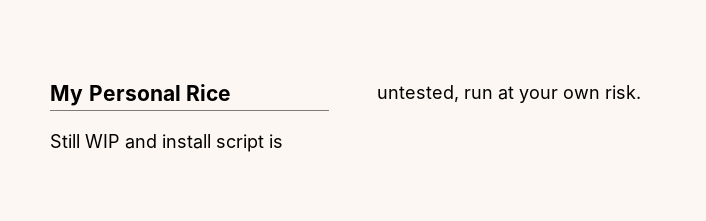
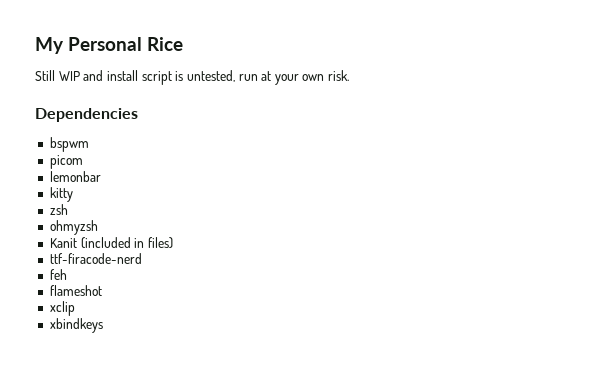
+ Dependencies
+ bspwm
+ picom
+ lemonbar
+ kitty
+ zsh
+ ohmyzsh
+ Kanit (included in files)
+ ttf-firacode-nerd
+ feh
+ flameshot
+ xclip
+ xbindkeys

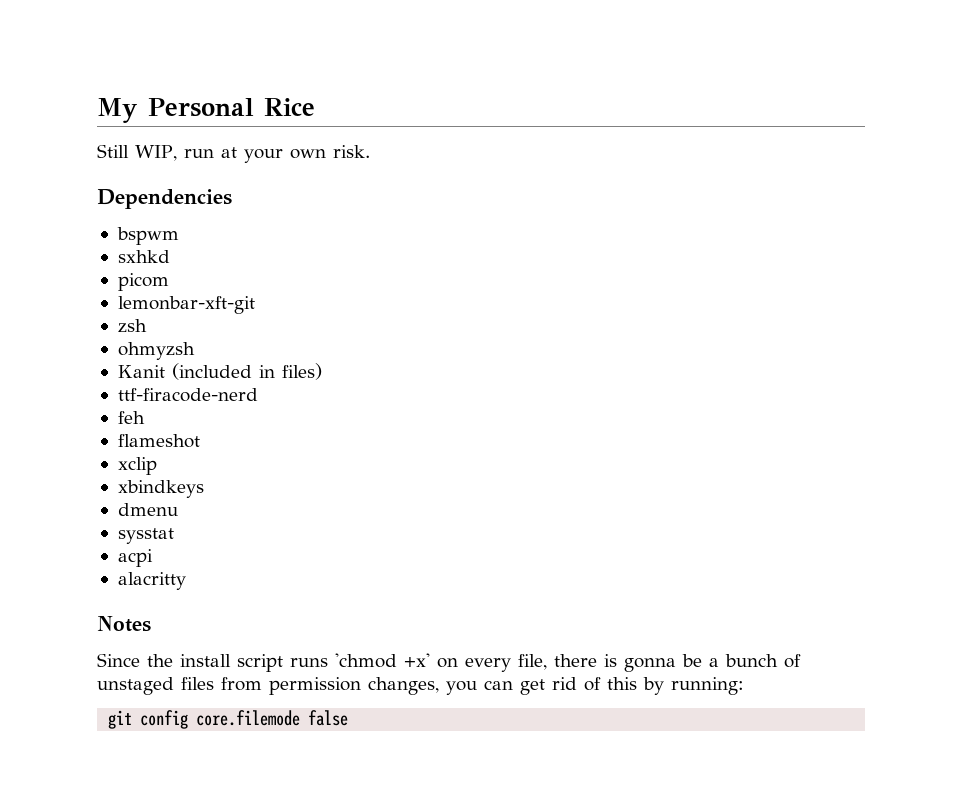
- Still WIP and install script is untested, run at your own risk.
+ Still WIP, run at your own risk.
+ sxhkd
- lemonbar
- kitty
+ lemonbar-xft-git
+ dmenu
+ sysstat
+ acpi
+ alacritty
+ Notes
+ Since the install script runs 'chmod +x' on every file, there is gonna be a bunch of unstaged files from permission changes, you can get rid of this by running:
+ git config core.filemode false

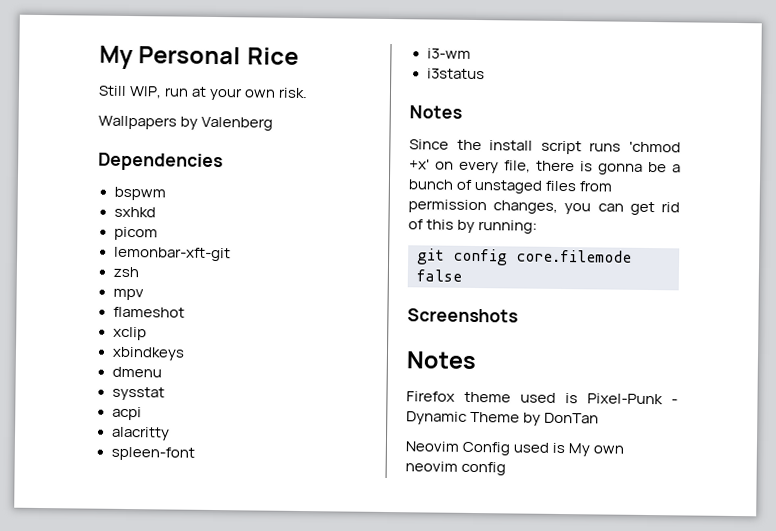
+ Wallpapers by Valenberg
- ohmyzsh
- Kanit (included in files)
- ttf-firacode-nerd
- feh
+ mpv
+ spleen-font
+ i3-wm
+ i3status
+ Screenshots
+ Notes
+ Firefox theme used is Pixel-Punk - Dynamic Theme by DonTan
+ Neovim Config used is My own neovim config

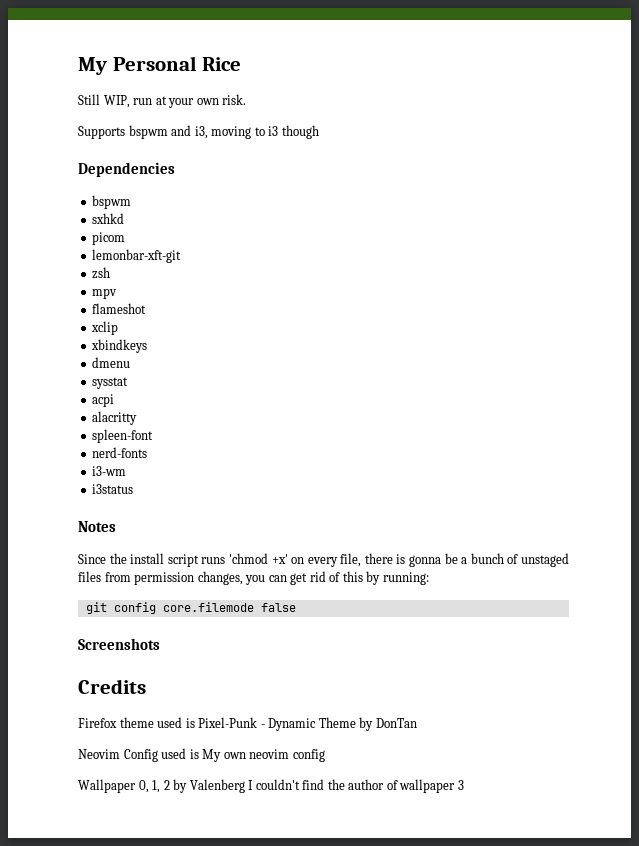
- Wallpapers by Valenberg
+ Supports bspwm and i3, moving to i3 though
+ nerd-fonts
  Screenshots
- Notes
+ Credits
+ Wallpaper 0, 1, 2 by Valenberg I couldn't find the author of wallpaper 3

